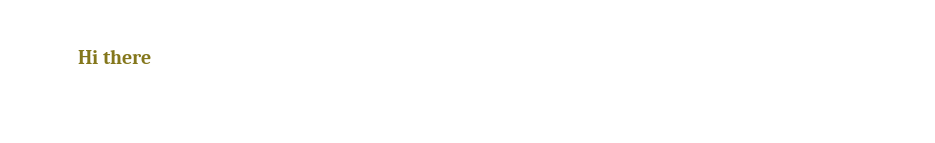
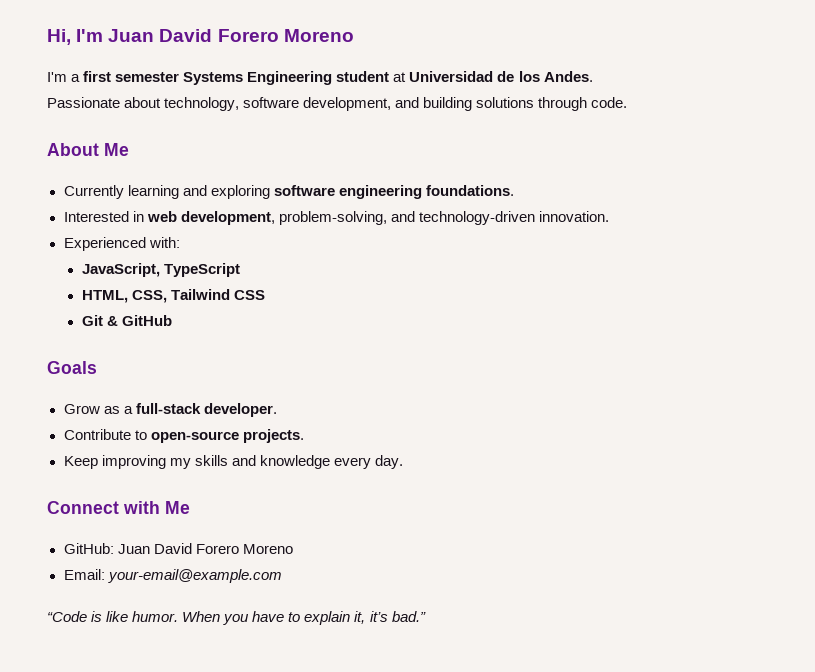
- Hi there
+ Hi, I'm Juan David Forero Moreno
+ I'm a first semester Systems Engineering student at Universidad de los Andes.
+ Passionate about technology, software development, and building solutions through code.
+ About Me
+ Currently learning and exploring software engineering foundations.
+ Interested in web development, problem-solving, and technology-driven innovation.
+ Experienced with:
+ JavaScript, TypeScript
+ HTML, CSS, Tailwind CSS
+ Git & GitHub
+ Goals
+ Grow as a full-stack developer.
+ Contribute to open-source projects.
+ Keep improving my skills and knowledge every day.
+ Connect with Me
+ GitHub: Juan David Forero Moreno
+ Email: your-email@example.com
+ “Code is like humor. When you have to explain it, it’s bad.”

